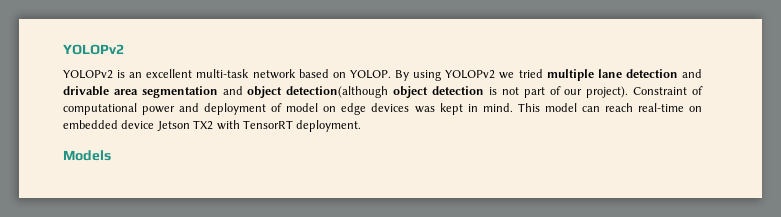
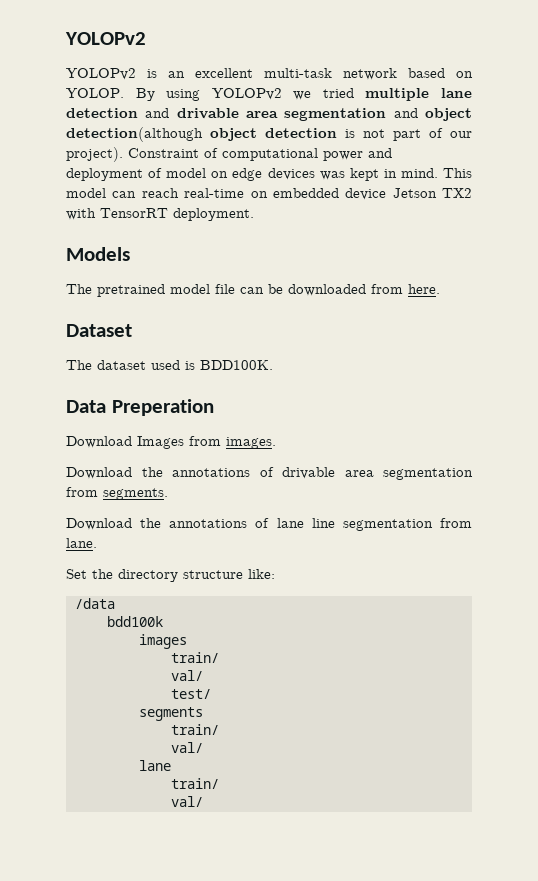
+ The pretrained model file can be downloaded from here.
+ Dataset
+ The dataset used is BDD100K.
+ Data Preperation
+ Download Images from images.
+ Download the annotations of drivable area segmentation from segments.
+ Download the annotations of lane line segmentation from lane.
+ Set the directory structure like:
+ /data
+ bdd100k
+ images
+ train/
+ val/
+ test/
+ segments
+ train/
+ val/
+ lane
+ train/
+ val/

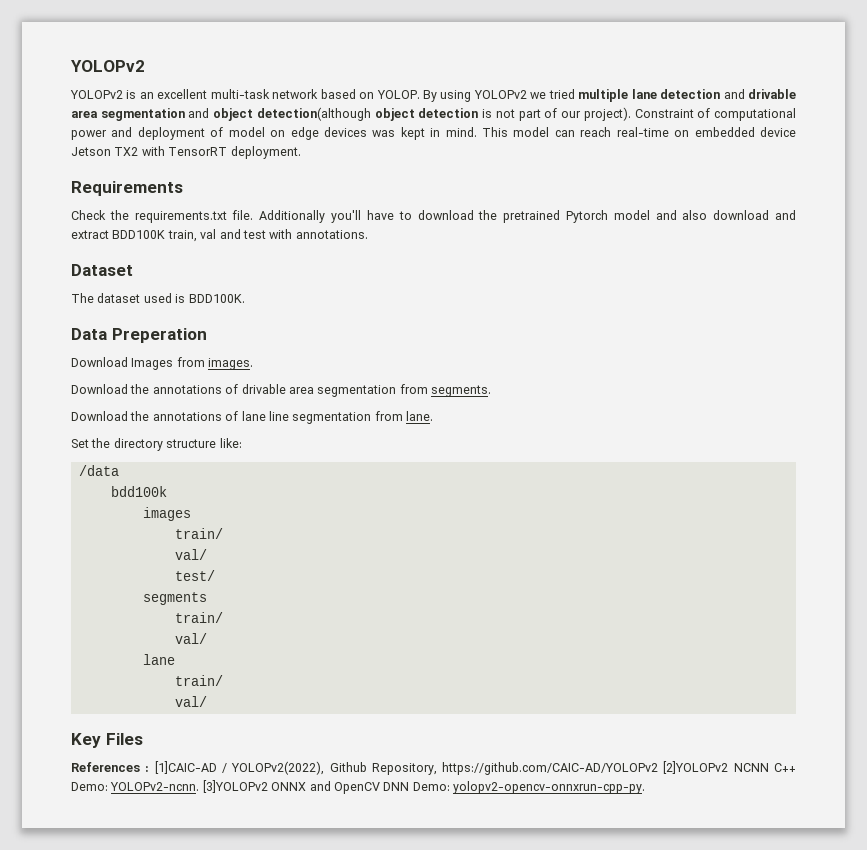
- Models
- The pretrained model file can be downloaded from here.
+ Requirements
+ Check the requirements.txt file. Additionally you'll have to download the pretrained Pytorch model and also download and extract BDD100K train, val and test with annotations.
+ Key Files
+ References : [1]CAIC-AD / YOLOPv2(2022), Github Repository, https://github.com/CAIC-AD/YOLOPv2 [2]YOLOPv2 NCNN C++ Demo: YOLOPv2-ncnn. [3]YOLOPv2 ONNX and OpenCV DNN Demo: yolopv2-opencv-onnxrun-cpp-py.

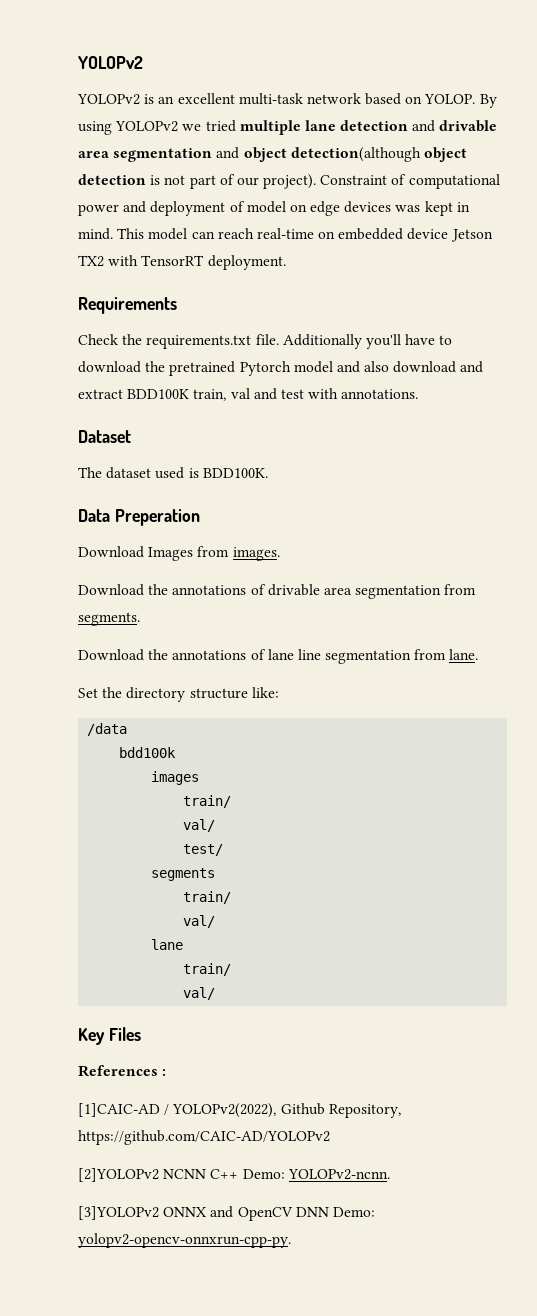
- References : [1]CAIC-AD / YOLOPv2(2022), Github Repository, https://github.com/CAIC-AD/YOLOPv2 [2]YOLOPv2 NCNN C++ Demo: YOLOPv2-ncnn. [3]YOLOPv2 ONNX and OpenCV DNN Demo: yolopv2-opencv-onnxrun-cpp-py.
+ References :
+ [1]CAIC-AD / YOLOPv2(2022), Github Repository, https://github.com/CAIC-AD/YOLOPv2
+ [2]YOLOPv2 NCNN C++ Demo: YOLOPv2-ncnn.
+ [3]YOLOPv2 ONNX and OpenCV DNN Demo: yolopv2-opencv-onnxrun-cpp-py.

